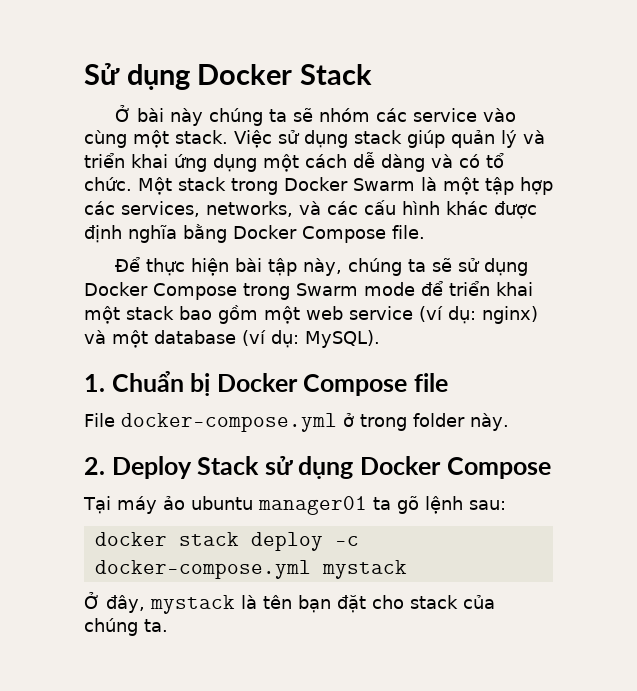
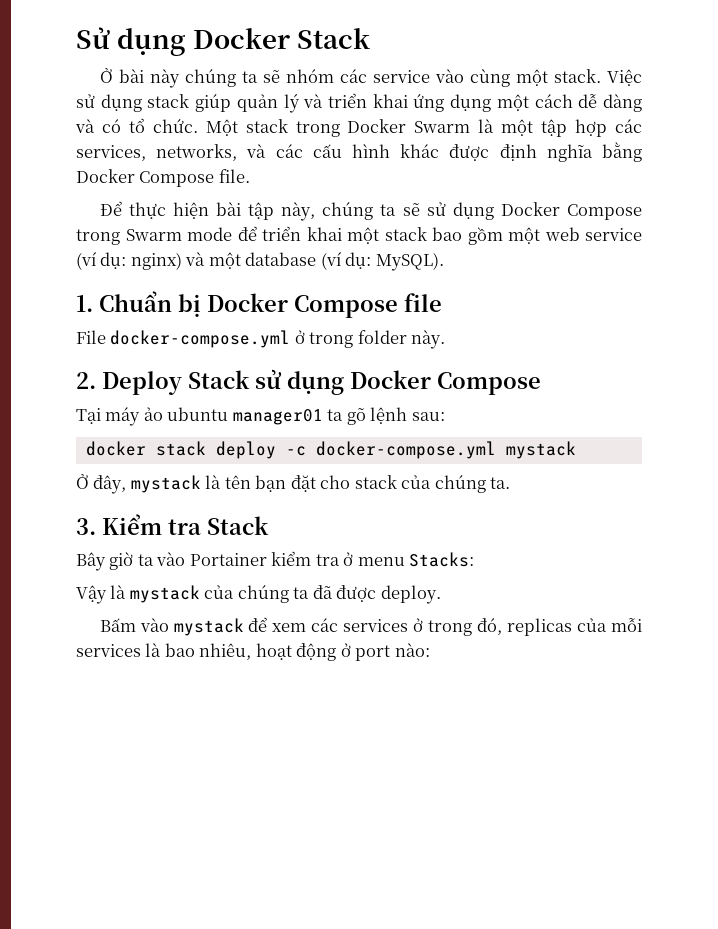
+ 3. Kiểm tra Stack
+ Bây giờ ta vào Portainer kiểm tra ở menu Stacks:
+ Vậy là mystack của chúng ta đã được deploy.
+ Bấm vào mystack để xem các services ở trong đó, replicas của mỗi services là bao nhiêu, hoạt động ở port nào:

